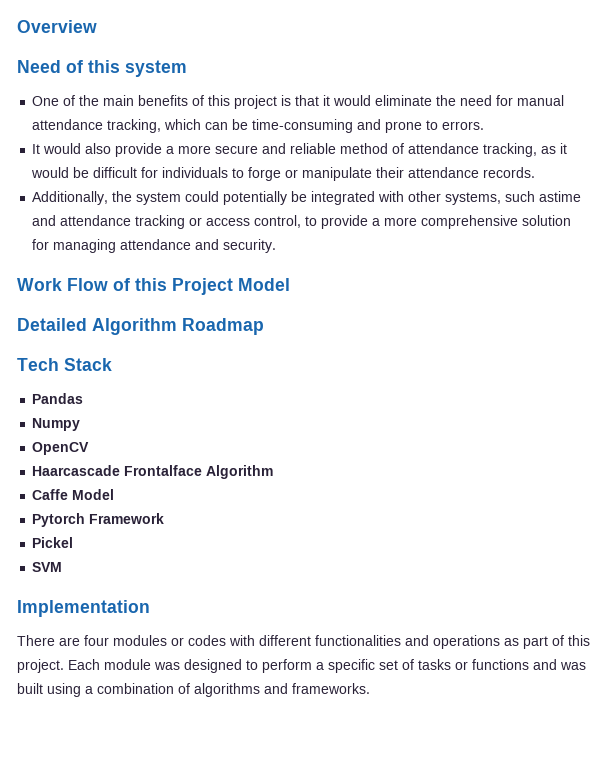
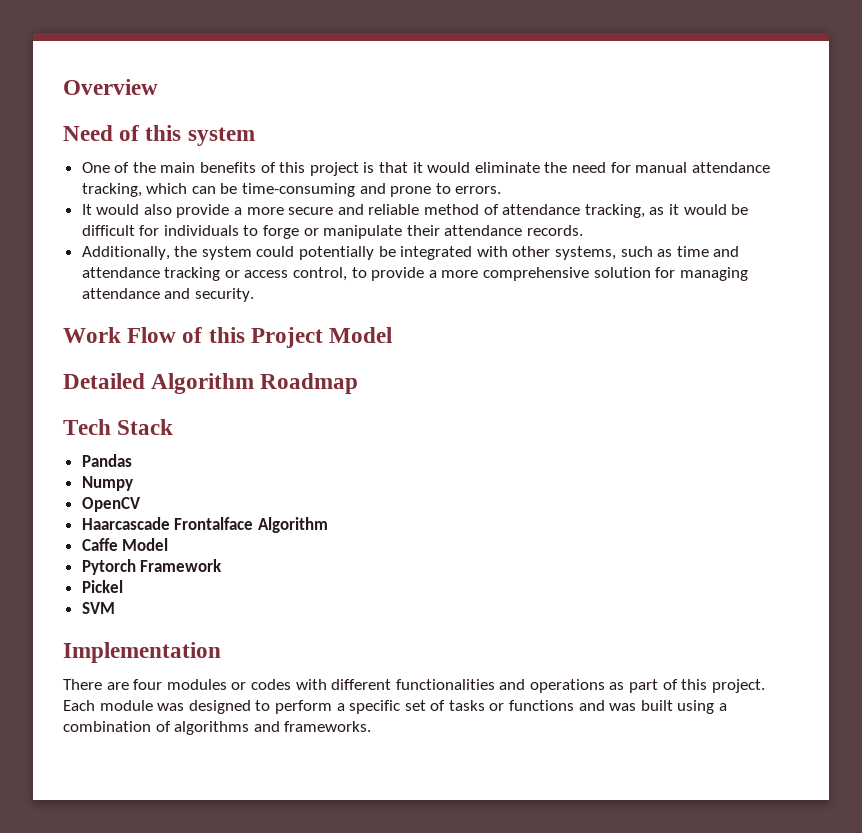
- Additionally, the system could potentially be integrated with other systems, such astime and attendance tracking or access control, to provide a more comprehensive solution for managing attendance and security.
+ Additionally, the system could potentially be integrated with other systems, such as time and attendance tracking or access control, to provide a more comprehensive solution for managing attendance and security.

